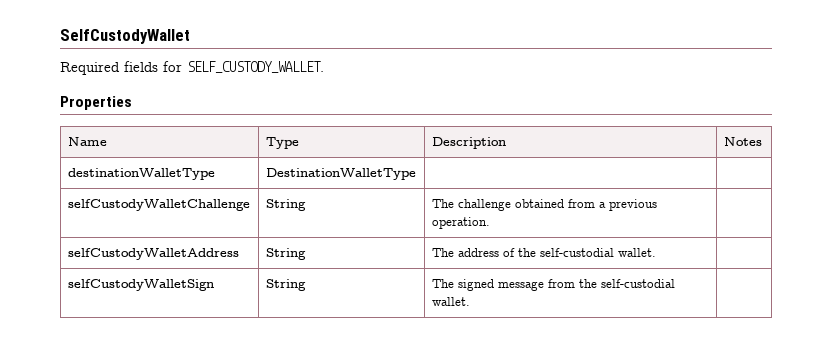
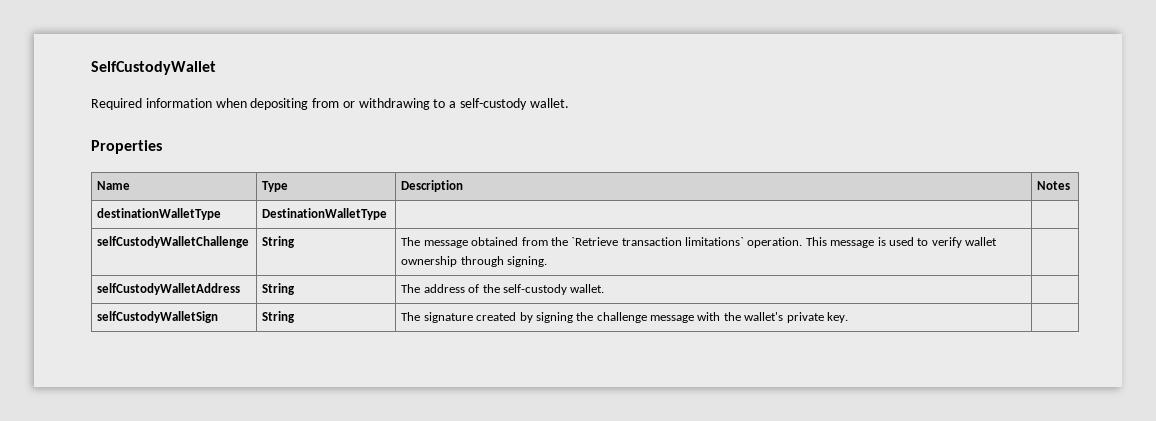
- Required fields for SELF_CUSTODY_WALLET.
+ Required information when depositing from or withdrawing to a self-custody wallet.
- selfCustodyWalletChallenge | String | The challenge obtained from a previous operation. |
+ selfCustodyWalletChallenge | String | The message obtained from the `Retrieve transaction limitations` operation. This message is used to verify wallet ownership through signing. |
- selfCustodyWalletAddress | String | The address of the self-custodial wallet. |
+ selfCustodyWalletAddress | String | The address of the self-custody wallet. |
- selfCustodyWalletSign | String | The signed message from the self-custodial wallet. |
+ selfCustodyWalletSign | String | The signature created by signing the challenge message with the wallet's private key. |

